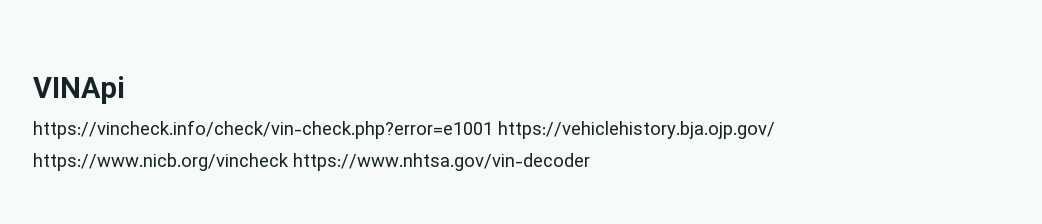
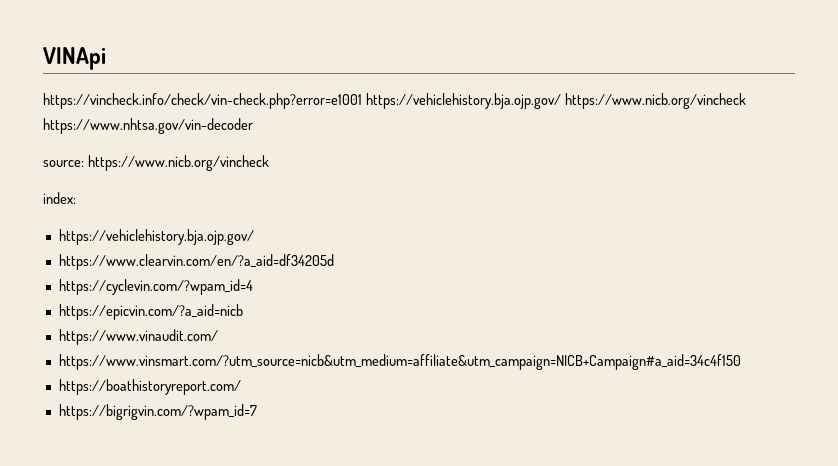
+ source: https://www.nicb.org/vincheck
+ index:
+ https://vehiclehistory.bja.ojp.gov/
+ https://www.clearvin.com/en/?a_aid=df34205d
+ https://cyclevin.com/?wpam_id=4
+ https://epicvin.com/?a_aid=nicb
+ https://www.vinaudit.com/
+ https://www.vinsmart.com/?utm_source=nicb&utm_medium=affiliate&utm_campaign=NICB+Campaign#a_aid=34c4f150
+ https://boathistoryreport.com/
+ https://bigrigvin.com/?wpam_id=7

